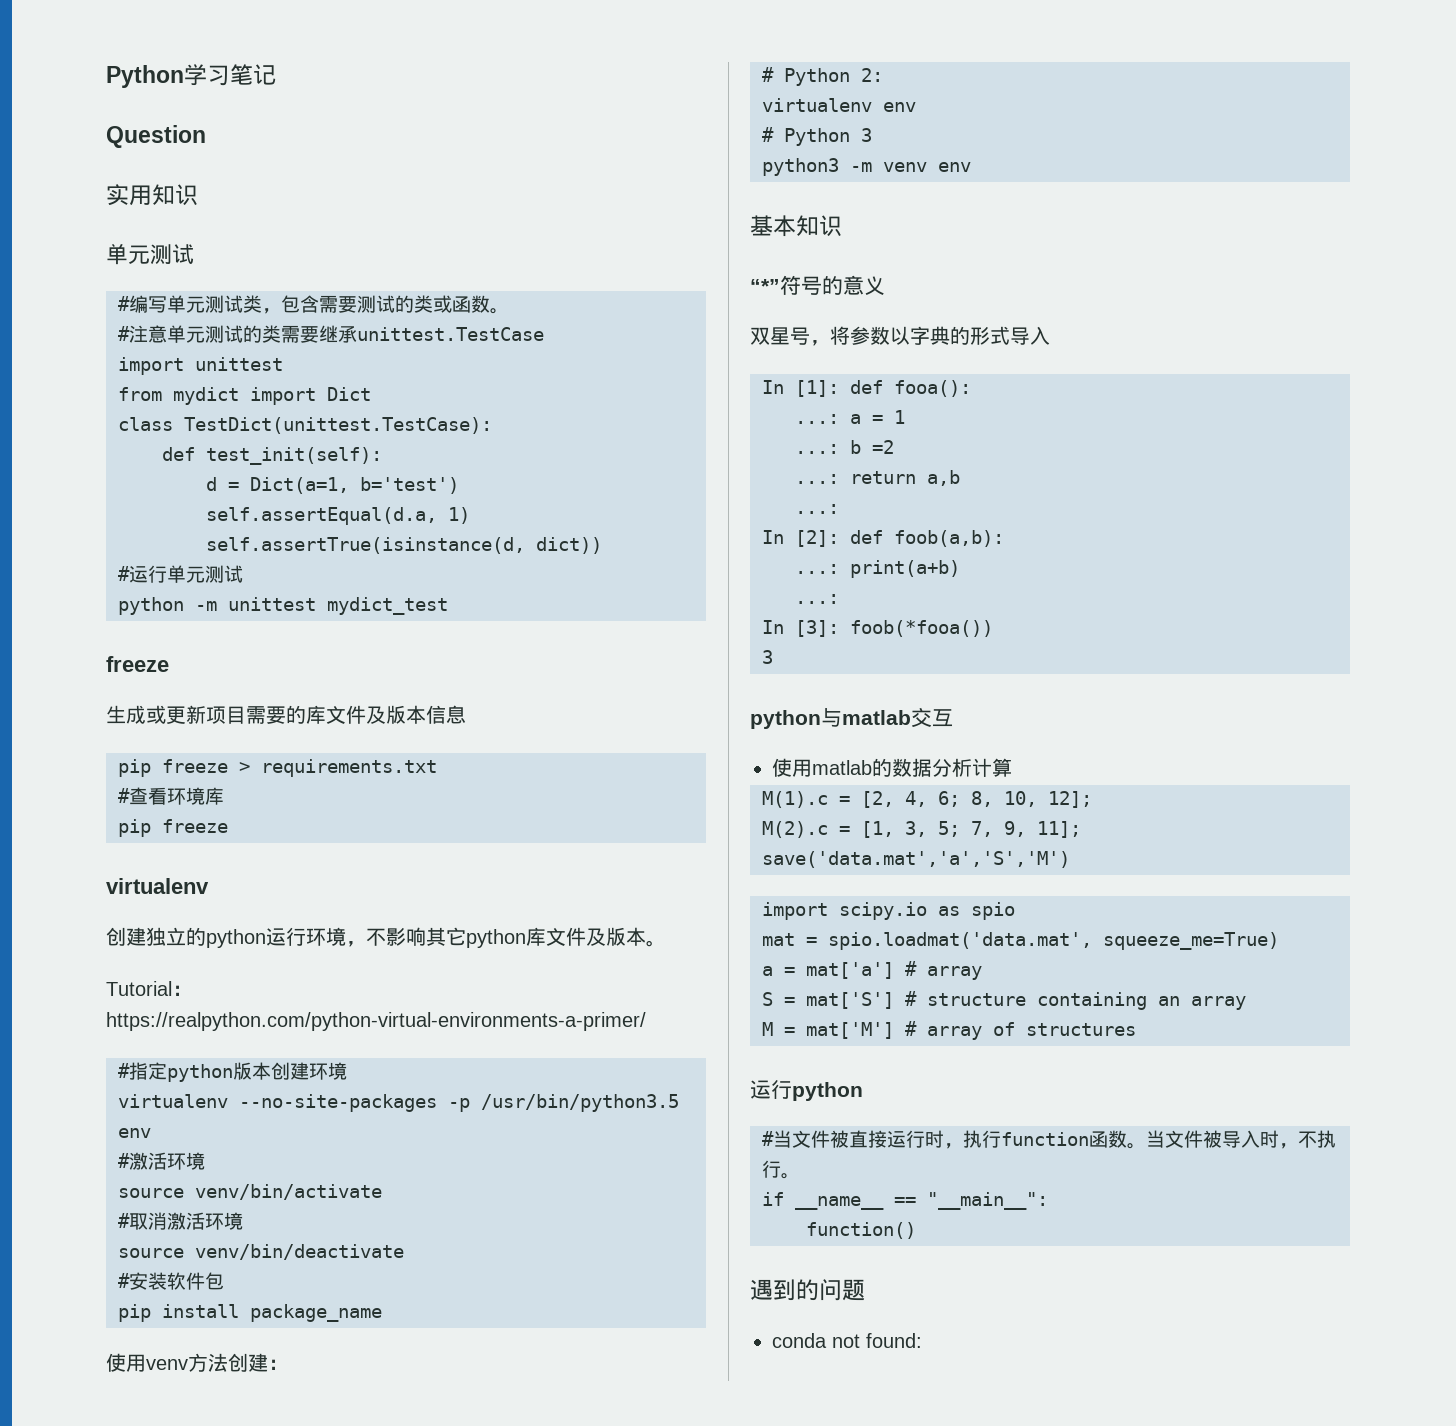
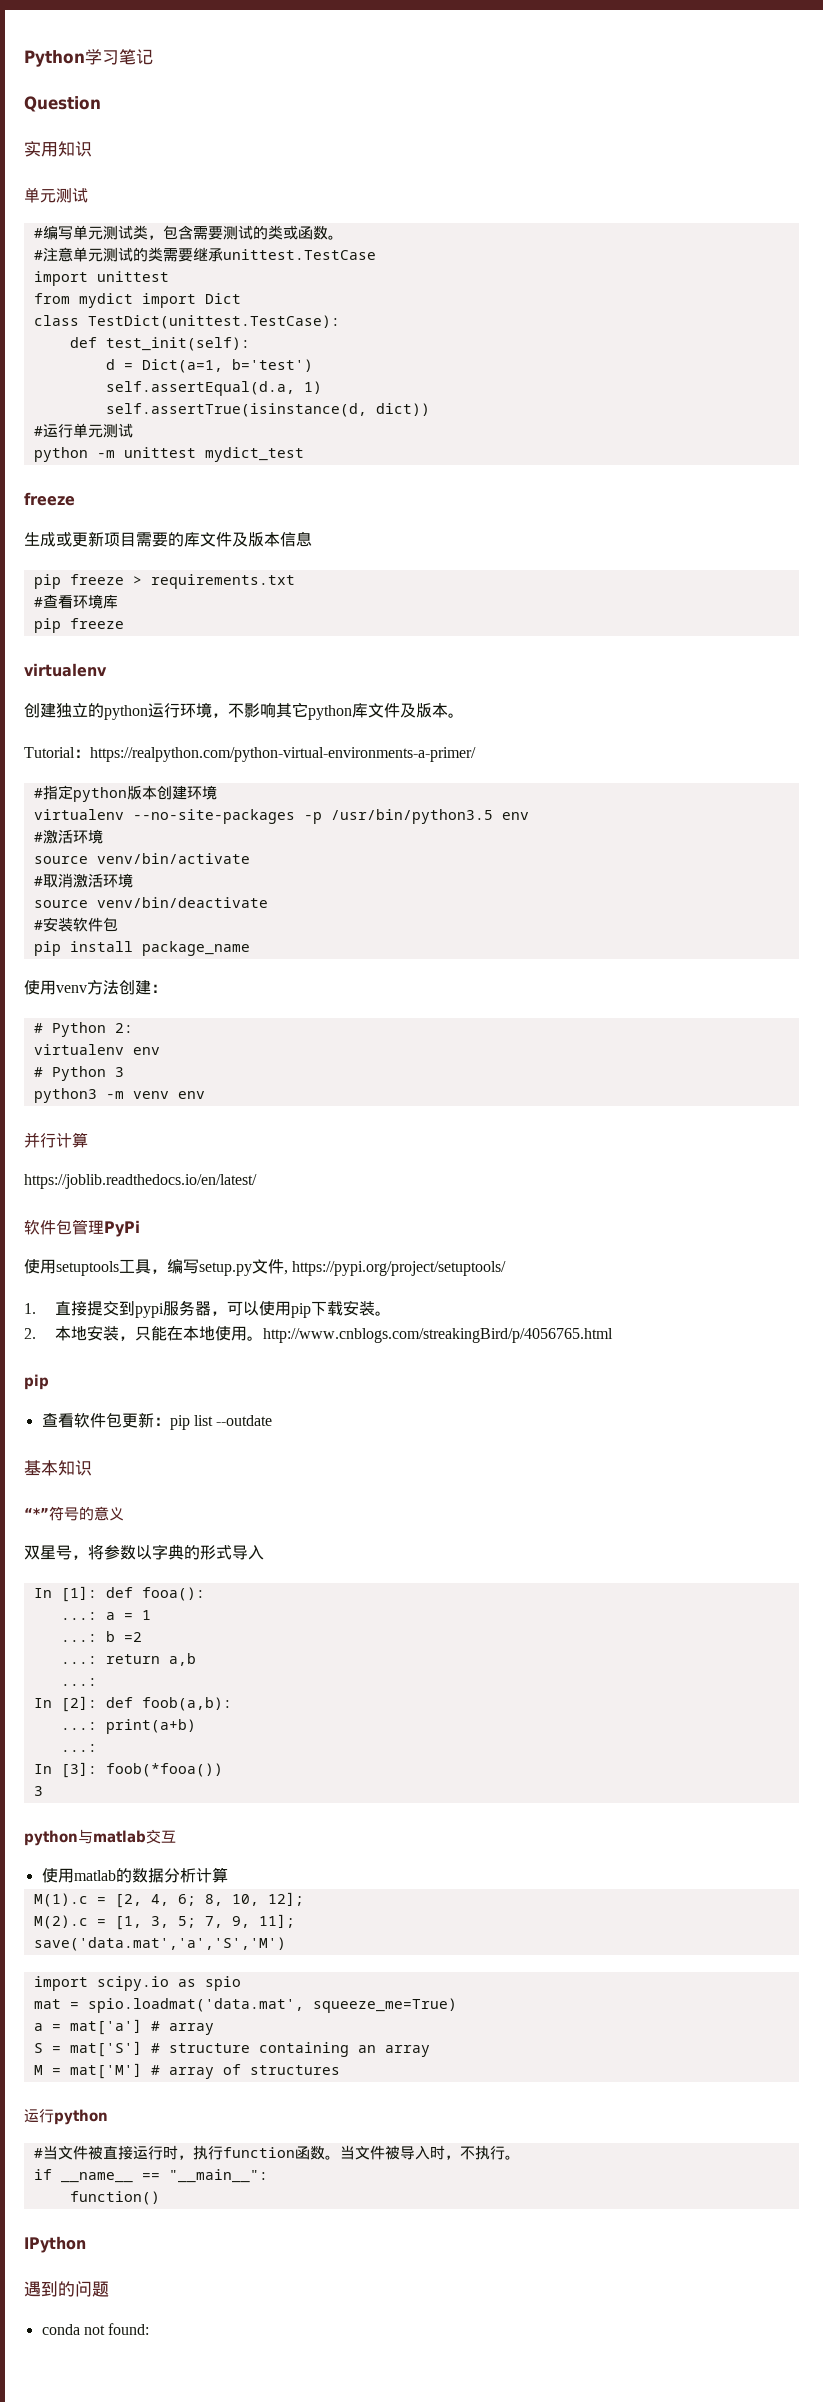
+ 并行计算
+ https://joblib.readthedocs.io/en/latest/
+ 软件包管理PyPi
+ 使用setuptools工具，编写setup.py文件, https://pypi.org/project/setuptools/
+ 1.直接提交到pypi服务器，可以使用pip下载安装。
+ 2.本地安装，只能在本地使用。http://www.cnblogs.com/streakingBird/p/4056765.html
+ pip
+ 查看软件包更新：pip list --outdate
+ IPython

